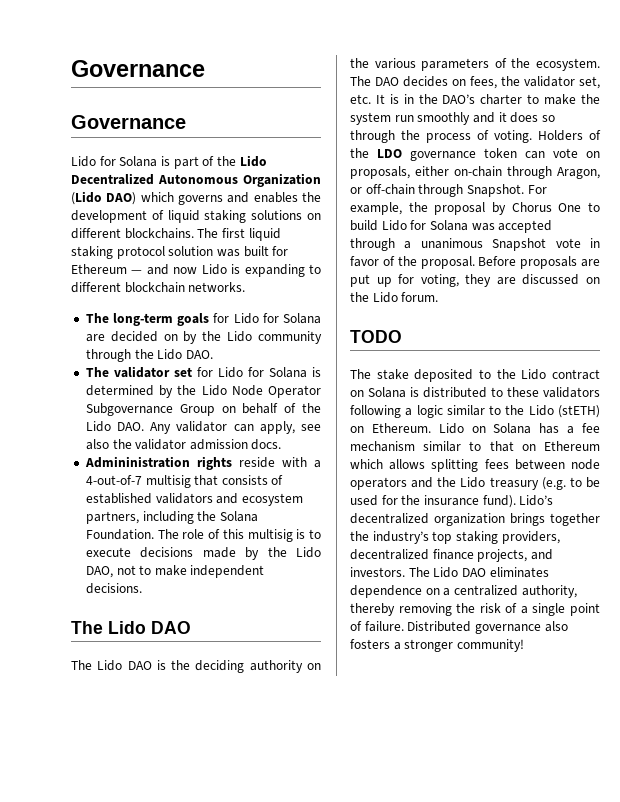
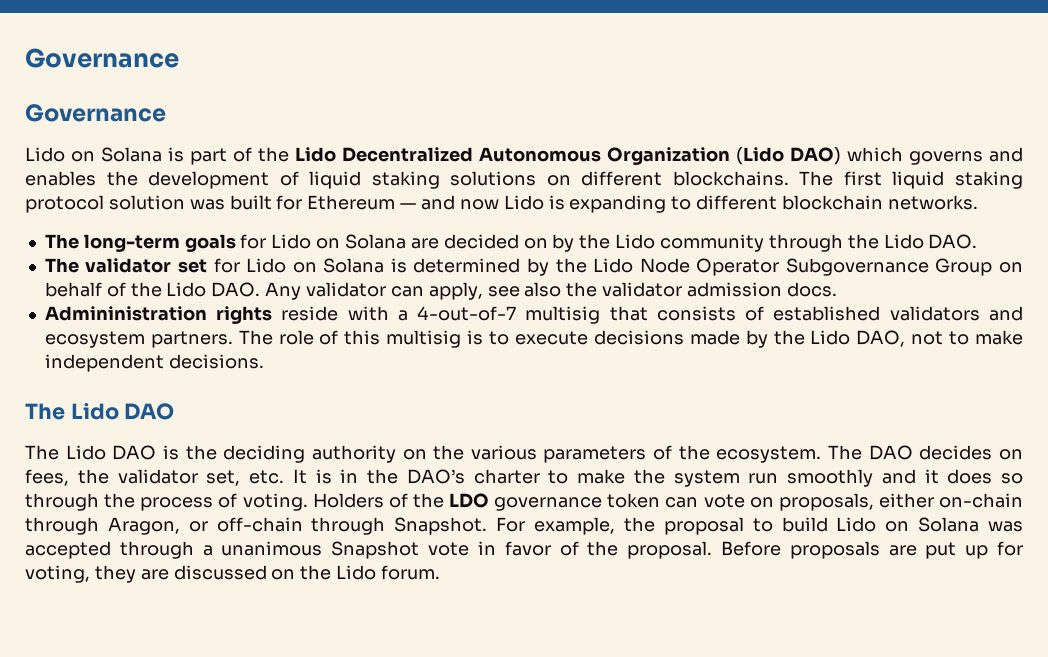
- Lido for Solana is part of the Lido Decentralized Autonomous Organization (Lido DAO) which governs and enables the development of liquid staking solutions on different blockchains.
+ Lido on Solana is part of the Lido Decentralized Autonomous Organization (Lido DAO) which governs and enables the development of liquid staking solutions on different blockchains.
- The long-term goals for Lido for Solana are decided on by the Lido community through the Lido DAO.
+ The long-term goals for Lido on Solana are decided on by the Lido community through the Lido DAO.
- The validator set for Lido for Solana is determined by the Lido Node Operator Subgovernance Group on behalf of the Lido DAO. Any validator can apply, see also the validator admission docs.
+ The validator set for Lido on Solana is determined by the Lido Node Operator Subgovernance Group on behalf of the Lido DAO. Any validator can apply, see also the validator admission docs.
- Admininistration rights reside with a 4-out-of-7 multisig that consists of established validators and ecosystem partners, including the Solana Foundation.
+ Admininistration rights reside with a 4-out-of-7 multisig that consists of established validators and ecosystem partners.
- For example, the proposal by Chorus One to build Lido for Solana was accepted through a unanimous Snapshot vote in favor of the proposal.
+ For example, the proposal to build Lido on Solana was accepted through a unanimous Snapshot vote in favor of the proposal.
- TODO
- The stake deposited to the Lido contract on Solana is distributed to these validators following a logic similar to the Lido (stETH) on Ethereum. Lido on Solana has a fee mechanism similar to that on Ethereum which allows splitting fees between node operators and the Lido treasury (e.g. to be used for the insurance fund). Lido’s decentralized organization brings together the industry’s top staking providers, decentralized finance projects, and investors. The Lido DAO eliminates dependence on a centralized authority, thereby removing the risk of a single point of failure. Distributed governance also fosters a stronger community!

